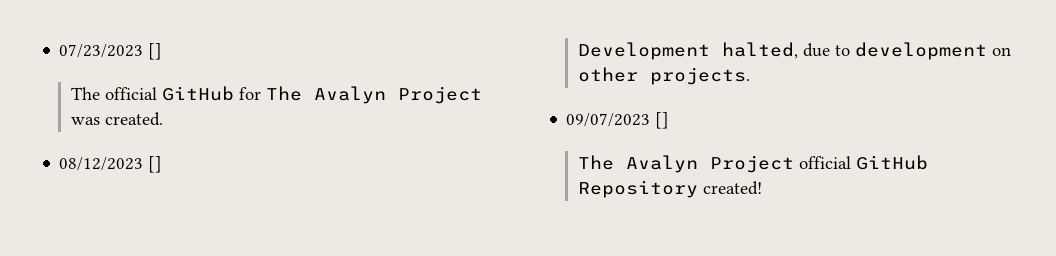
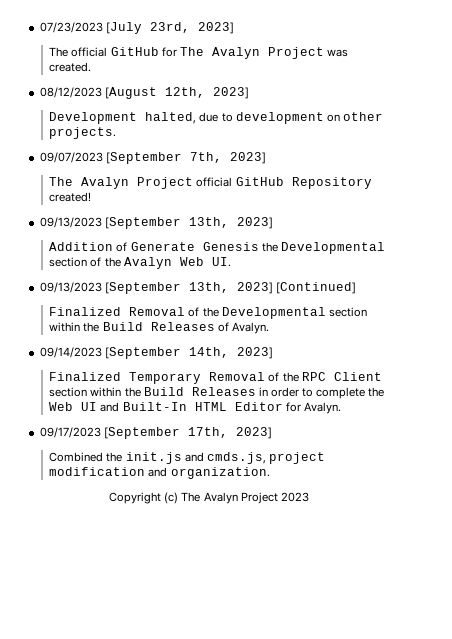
- 07/23/2023 []
+ 07/23/2023 [July 23rd, 2023]
- 08/12/2023 []
+ 08/12/2023 [August 12th, 2023]
- 09/07/2023 []
+ 09/07/2023 [September 7th, 2023]
  The Avalyn Project official GitHub Repository created!
+ 09/13/2023 [September 13th, 2023]
+ Addition of Generate Genesis the Developmental section of the Avalyn Web UI.
+ 09/13/2023 [September 13th, 2023] [Continued]
+ Finalized Removal of the Developmental section within the Build Releases of Avalyn.
+ 09/14/2023 [September 14th, 2023]
+ Finalized Temporary Removal of the RPC Client section within the Build Releases in order to complete the Web UI and Built-In HTML Editor for Avalyn.
+ 09/17/2023 [September 17th, 2023]
+ Combined the init.js and cmds.js, project modification and organization.
+ Copyright (c) The Avalyn Project 2023

